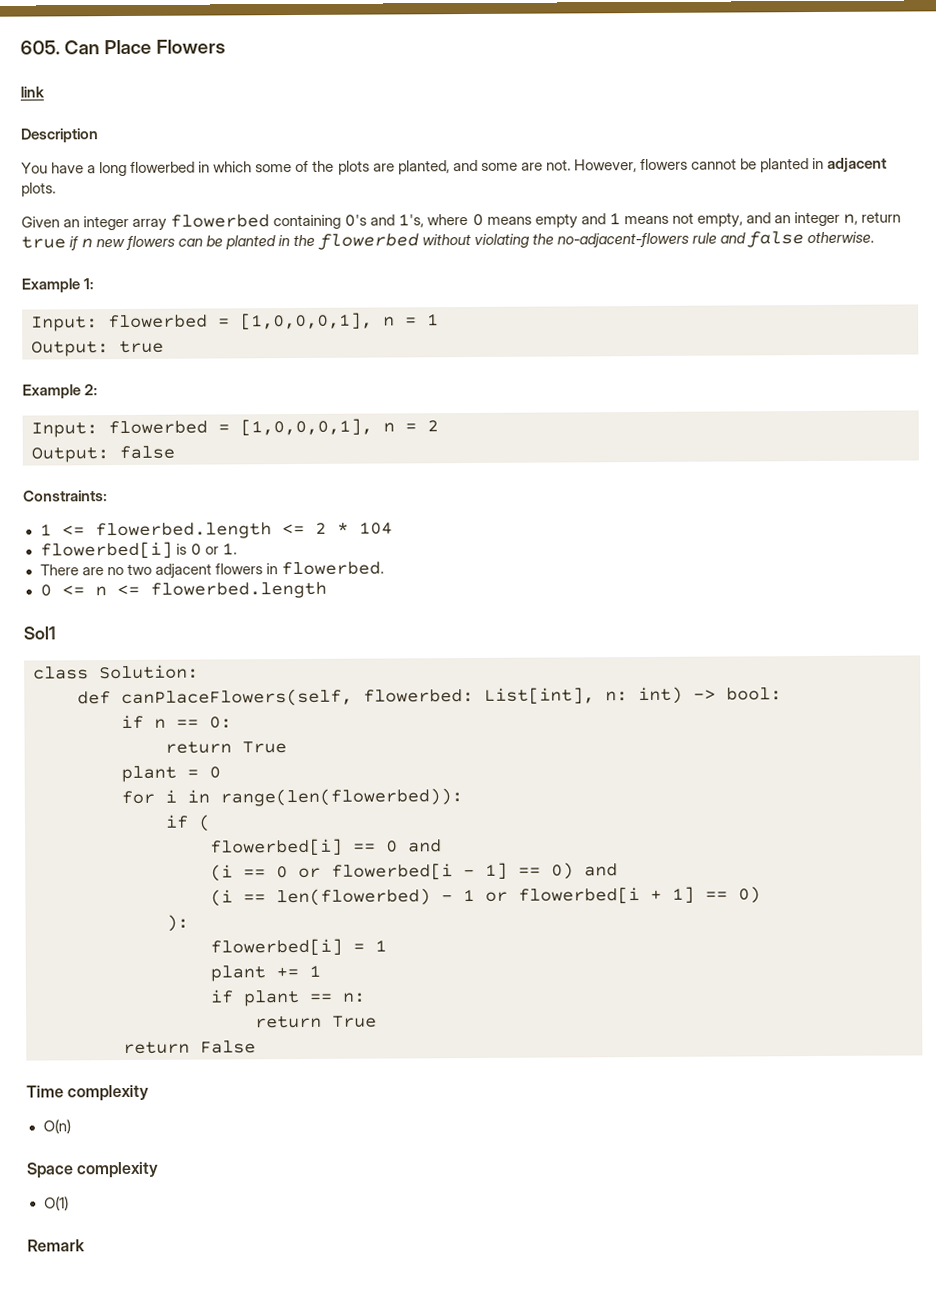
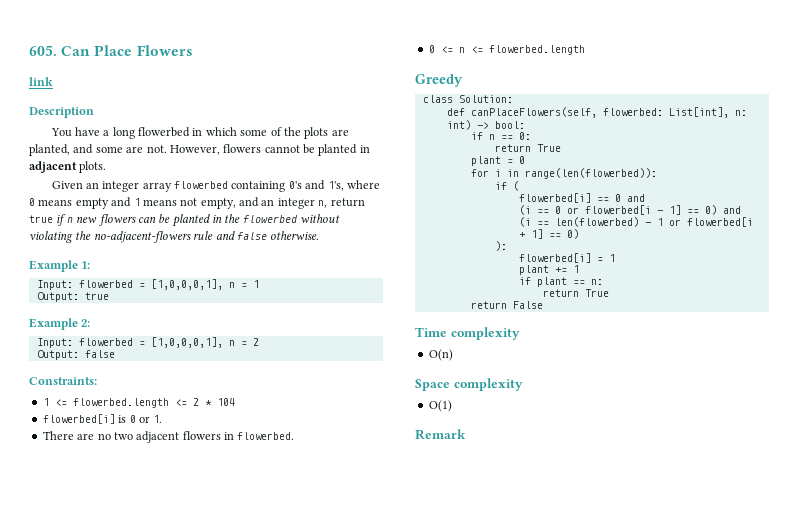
- Sol1
+ Greedy

